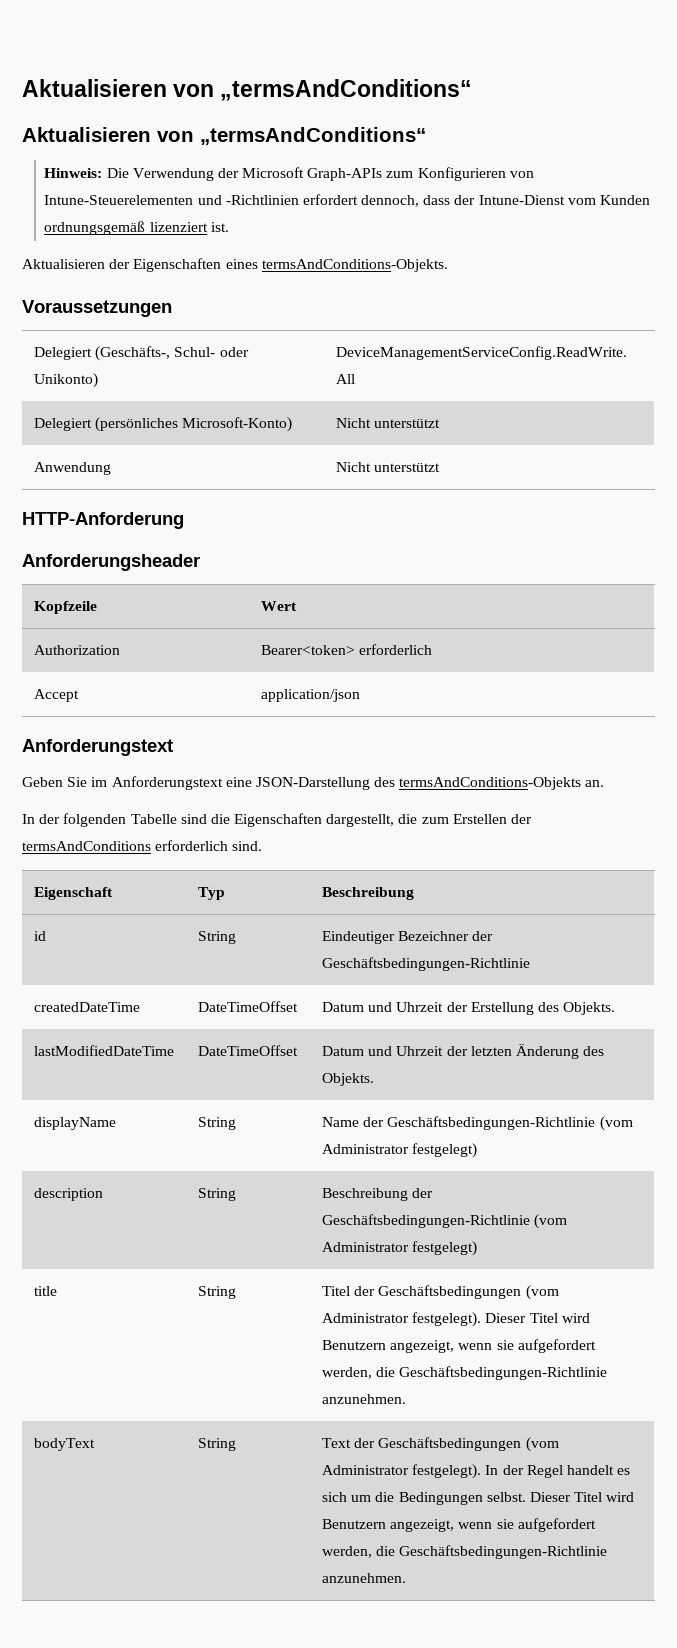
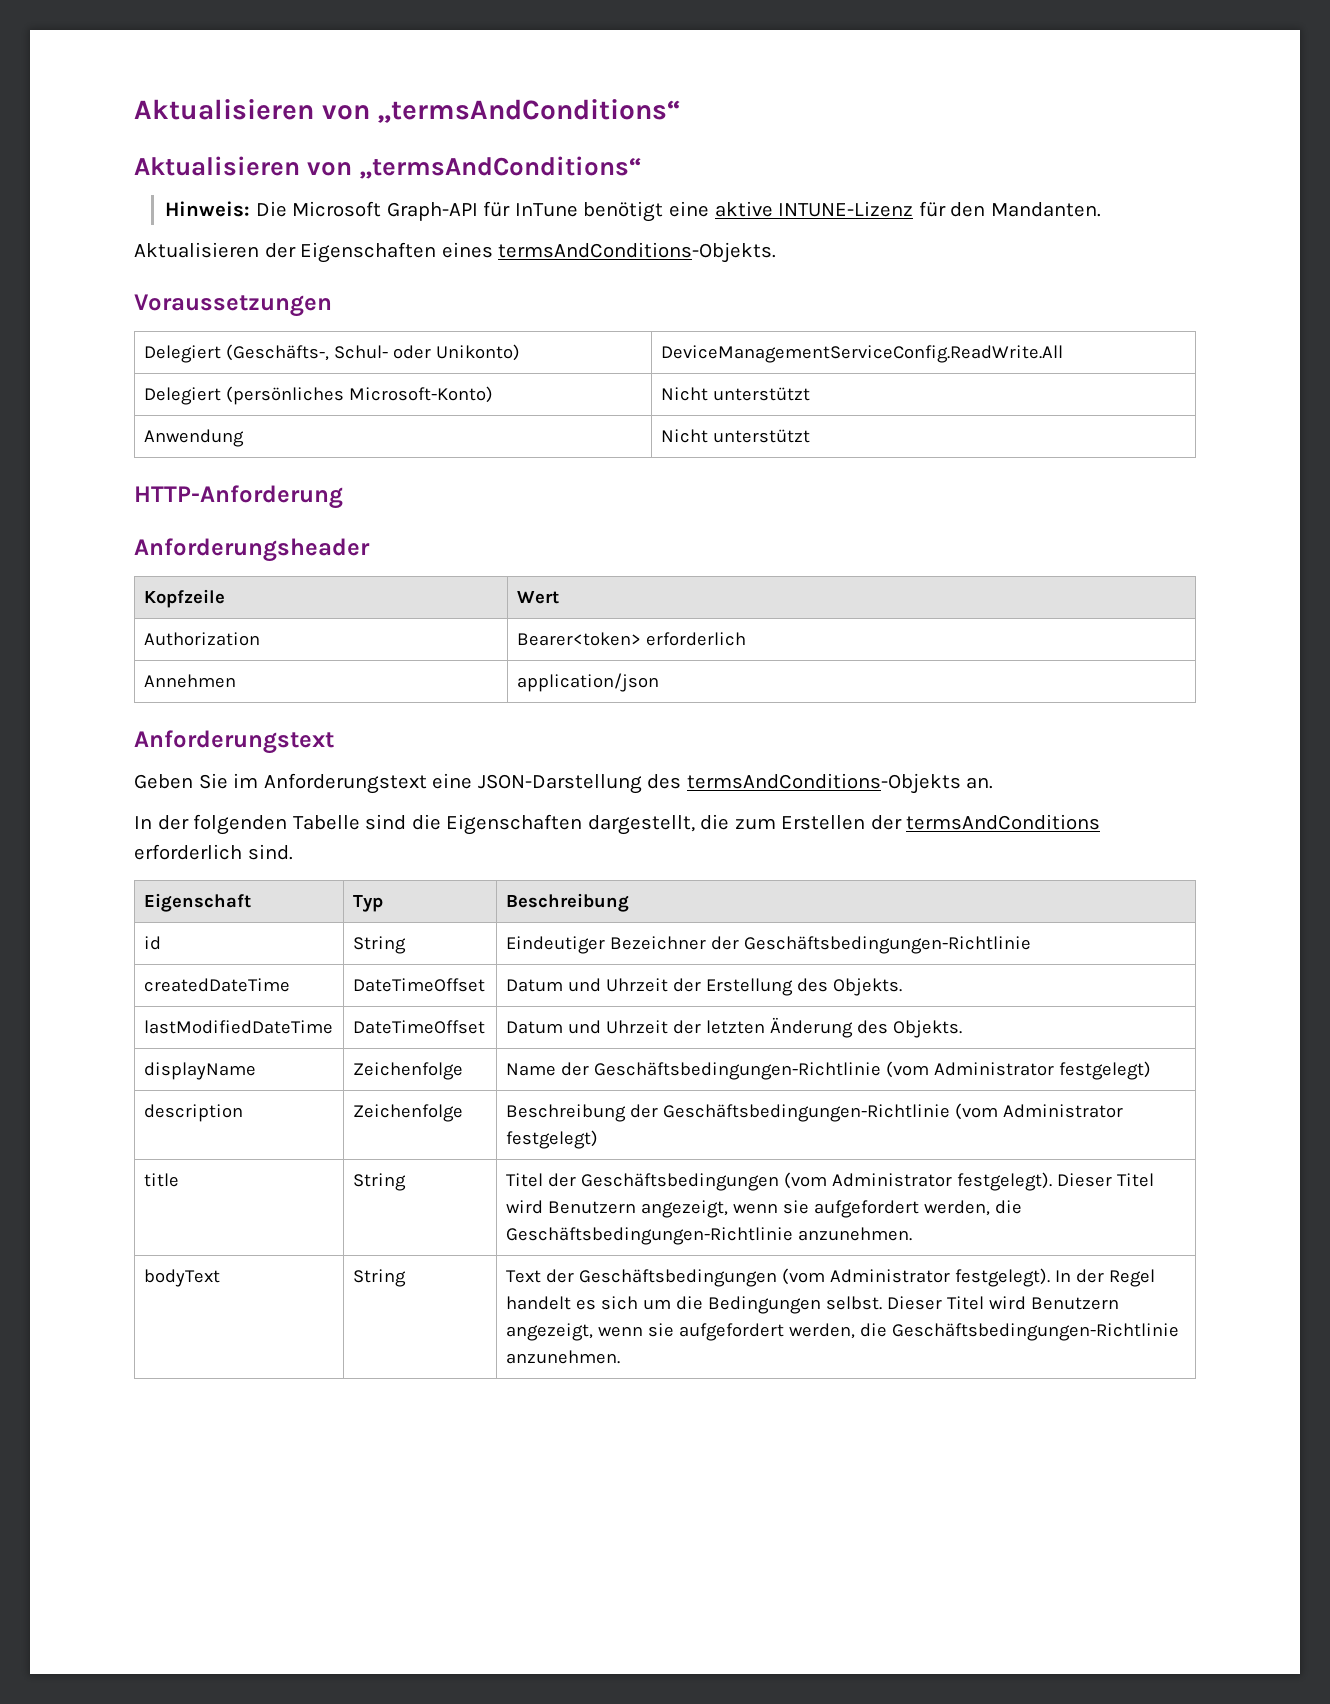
- Hinweis: Die Verwendung der Microsoft Graph-APIs zum Konfigurieren von Intune-Steuerelementen und -Richtlinien erfordert dennoch, dass der Intune-Dienst vom Kunden ordnungsgemäß lizenziert ist.
+ Hinweis: Die Microsoft Graph-API für InTune benötigt eine aktive INTUNE-Lizenz für den Mandanten.
- Accept | application/json
+ Annehmen | application/json
- displayName | String | Name der Geschäftsbedingungen-Richtlinie (vom Administrator festgelegt)
+ displayName | Zeichenfolge | Name der Geschäftsbedingungen-Richtlinie (vom Administrator festgelegt)
- description | String | Beschreibung der Geschäftsbedingungen-Richtlinie (vom Administrator festgelegt)
+ description | Zeichenfolge | Beschreibung der Geschäftsbedingungen-Richtlinie (vom Administrator festgelegt)

